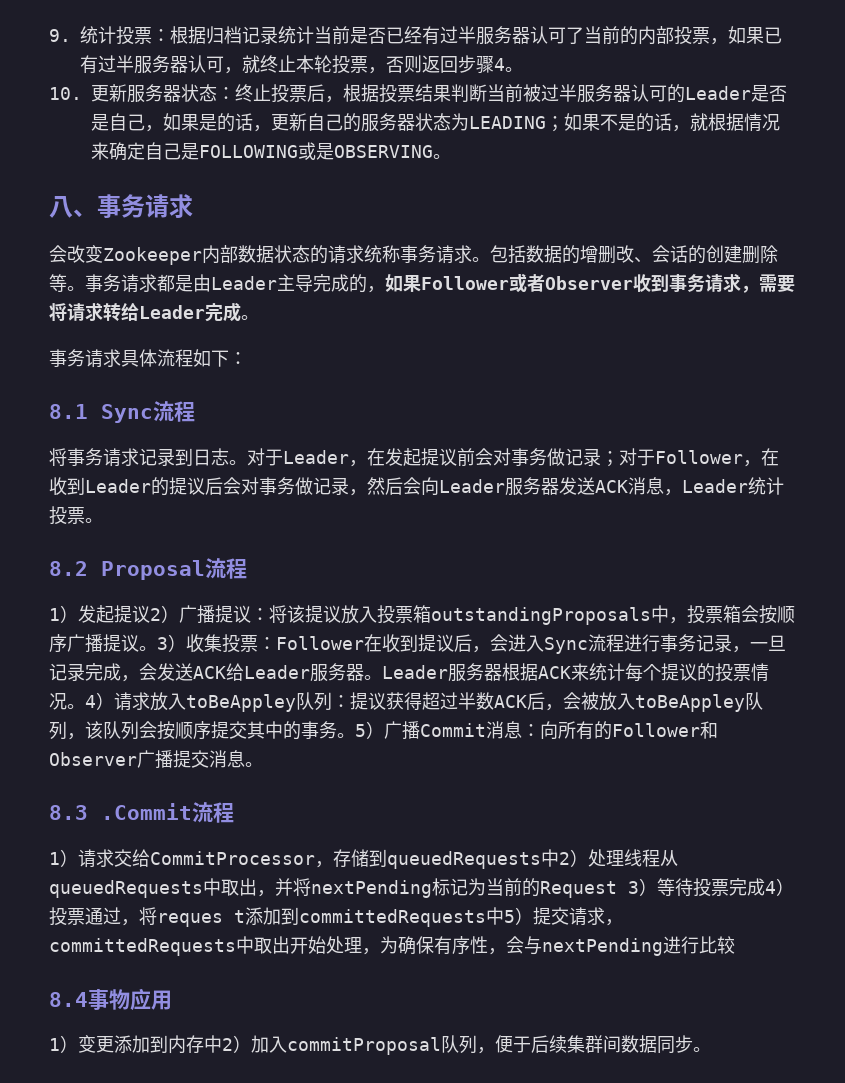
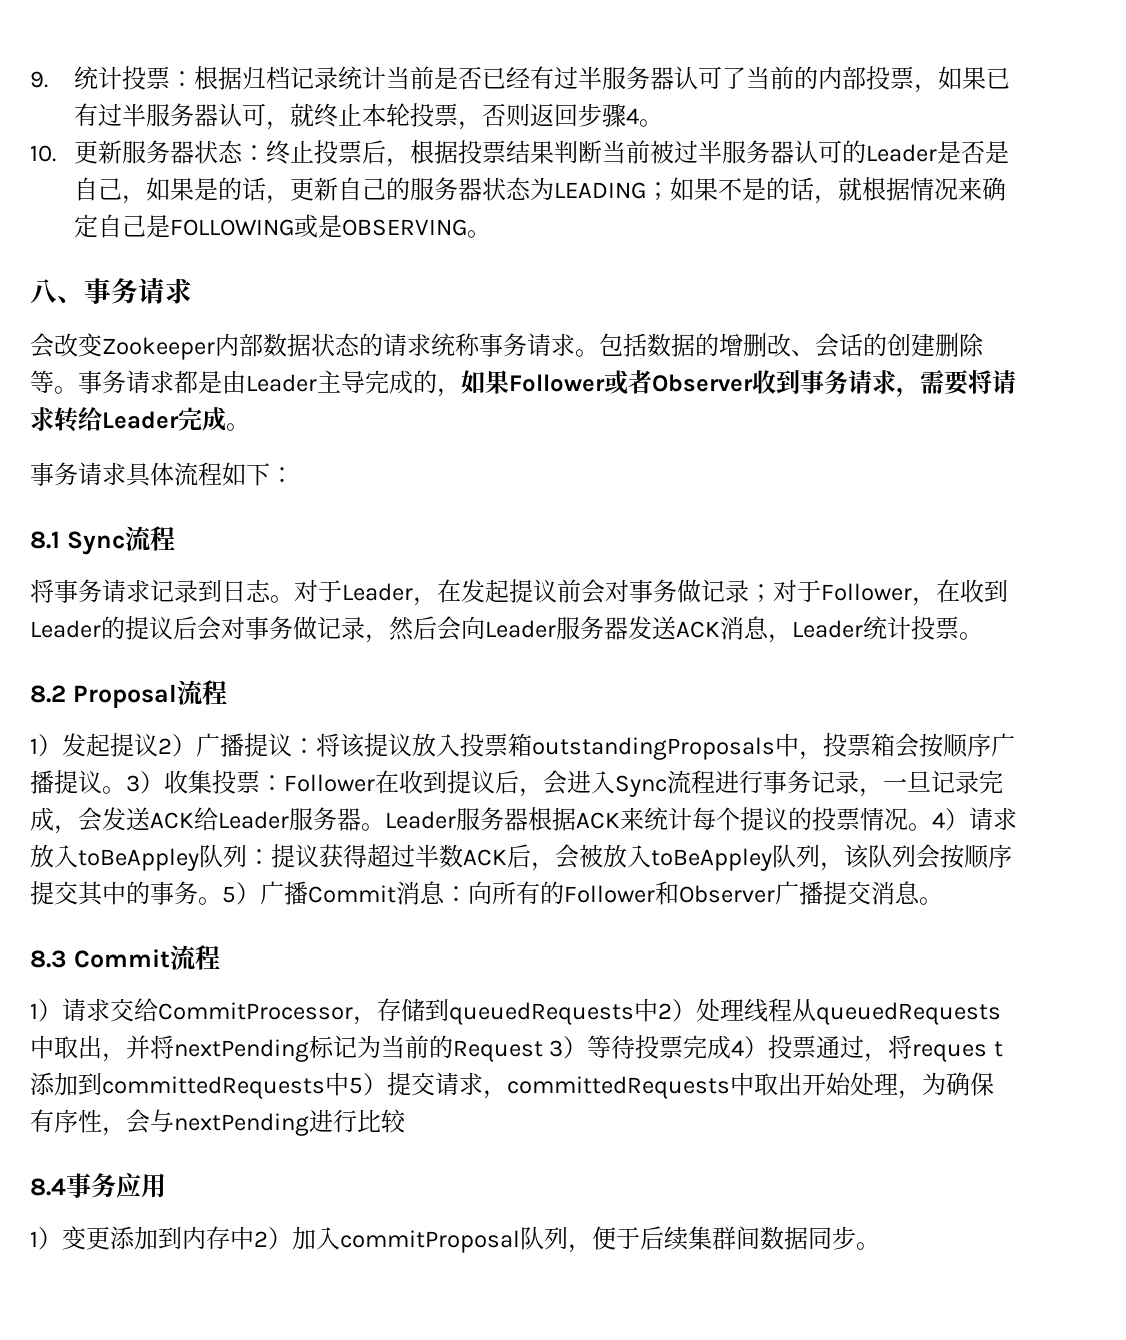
- 8.3 .Commit流程
+ 8.3 Commit流程
- 8.4事物应用
+ 8.4事务应用

